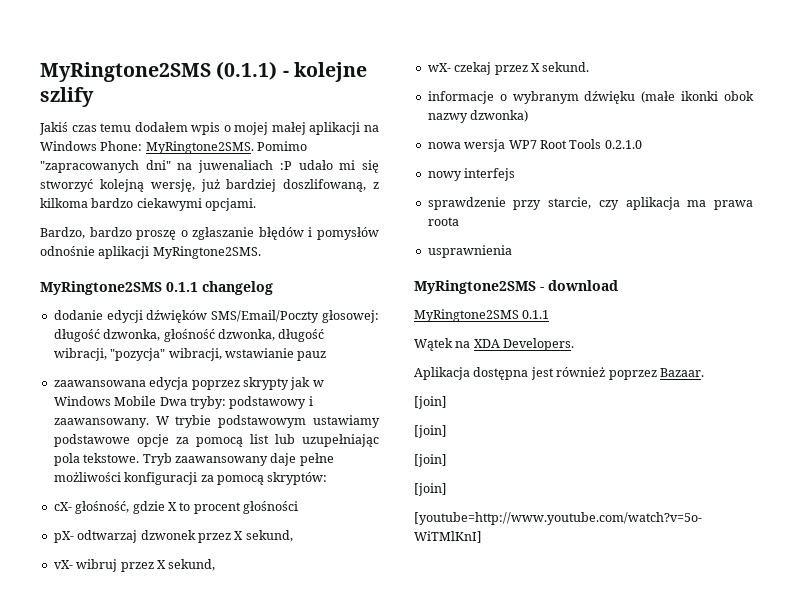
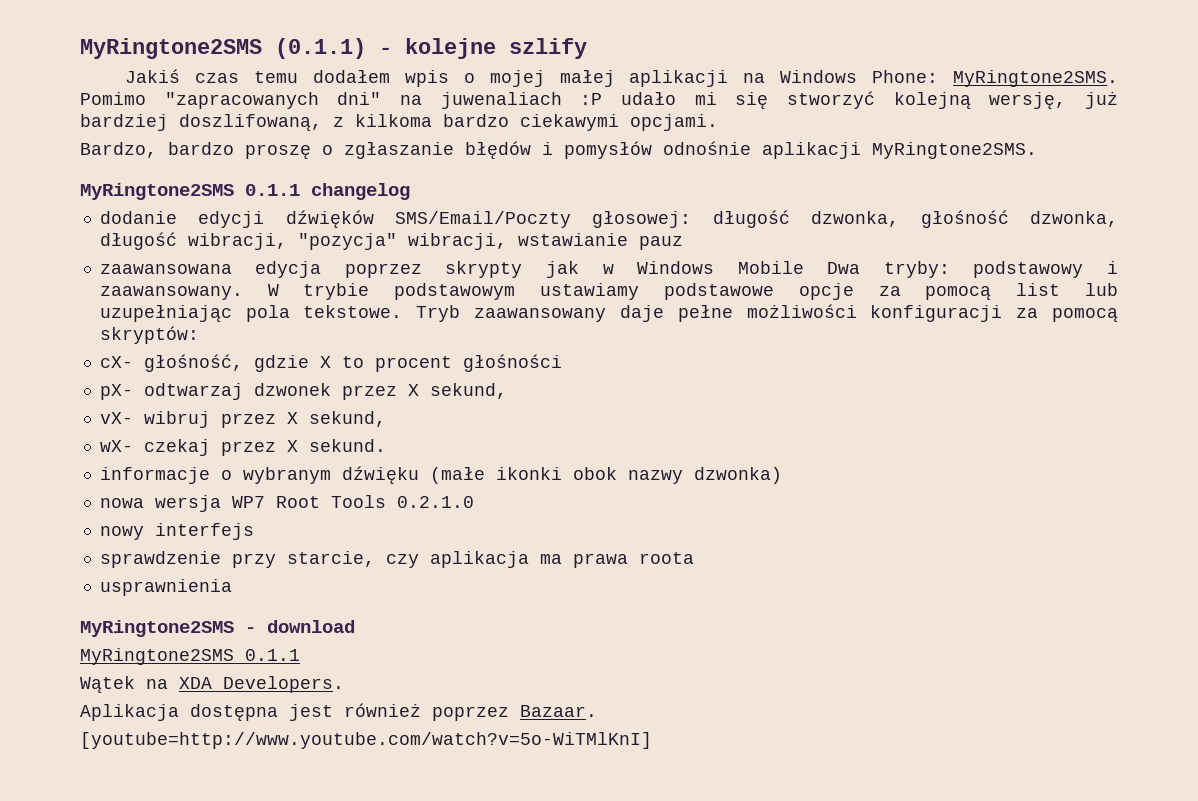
  Aplikacja dostępna jest również poprzez Bazaar.
- [join]
- [join]
- [join]
- [join]

